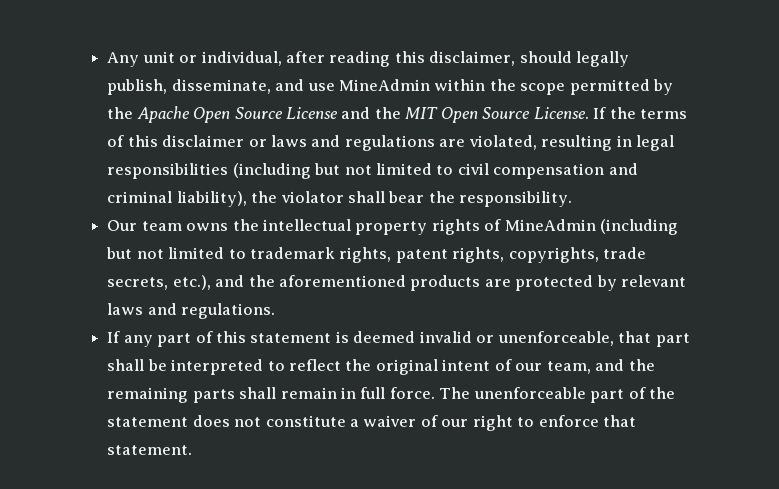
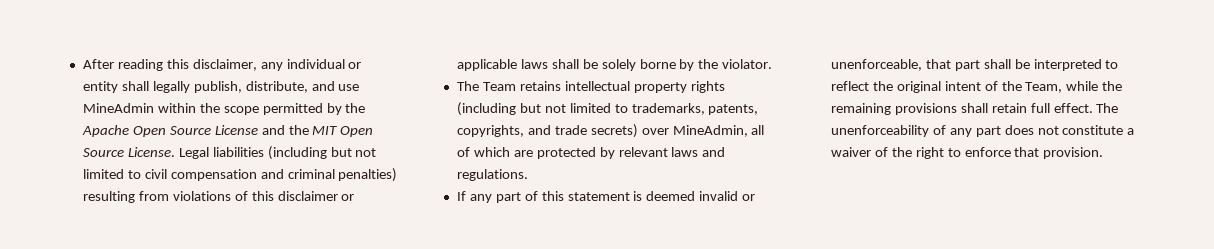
- Any unit or individual, after reading this disclaimer, should legally publish, disseminate, and use MineAdmin within the scope permitted by the Apache Open Source License and the MIT Open Source License.
+ After reading this disclaimer, any individual or entity shall legally publish, distribute, and use MineAdmin within the scope permitted by the Apache Open Source License and the MIT Open Source License.
- If the terms of this disclaimer or laws and regulations are violated, resulting in legal responsibilities (including but not limited to civil compensation and criminal liability), the violator shall bear the responsibility.
- Our team owns the intellectual property rights of MineAdmin (including but not limited to trademark rights, patent rights, copyrights, trade secrets, etc.), and the aforementioned products are protected by relevant laws and regulations.
+ Legal liabilities (including but not limited to civil compensation and criminal penalties) resulting from violations of this disclaimer or applicable laws shall be solely borne by the violator.
+ The Team retains intellectual property rights (including but not limited to trademarks, patents, copyrights, and trade secrets) over MineAdmin, all of which are protected by relevant laws and regulations.
- If any part of this statement is deemed invalid or unenforceable, that part shall be interpreted to reflect the original intent of our team, and the remaining parts shall remain in full force. The unenforceable part of the statement does not constitute a waiver of our right to enforce that statement.
+ If any part of this statement is deemed invalid or unenforceable, that part shall be interpreted to reflect the original intent of the Team, while the remaining provisions shall retain full effect. The unenforceability of any part does not constitute a waiver of the right to enforce that provision.

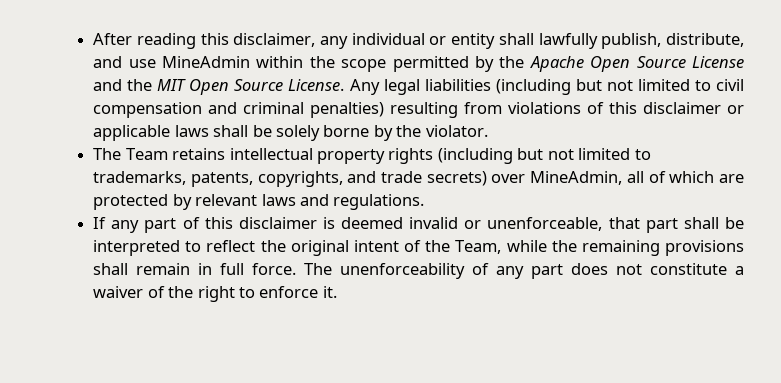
- After reading this disclaimer, any individual or entity shall legally publish, distribute, and use MineAdmin within the scope permitted by the Apache Open Source License and the MIT Open Source License.
+ After reading this disclaimer, any individual or entity shall lawfully publish, distribute, and use MineAdmin within the scope permitted by the Apache Open Source License and the MIT Open Source License.
- Legal liabilities (including but not limited to civil compensation and criminal penalties) resulting from violations of this disclaimer or applicable laws shall be solely borne by the violator.
+ Any legal liabilities (including but not limited to civil compensation and criminal penalties) resulting from violations of this disclaimer or applicable laws shall be solely borne by the violator.
- If any part of this statement is deemed invalid or unenforceable, that part shall be interpreted to reflect the original intent of the Team, while the remaining provisions shall retain full effect.
+ If any part of this disclaimer is deemed invalid or unenforceable, that part shall be interpreted to reflect the original intent of the Team, while the remaining provisions shall remain in full force.
- The unenforceability of any part does not constitute a waiver of the right to enforce that provision.
+ The unenforceability of any part does not constitute a waiver of the right to enforce it.

